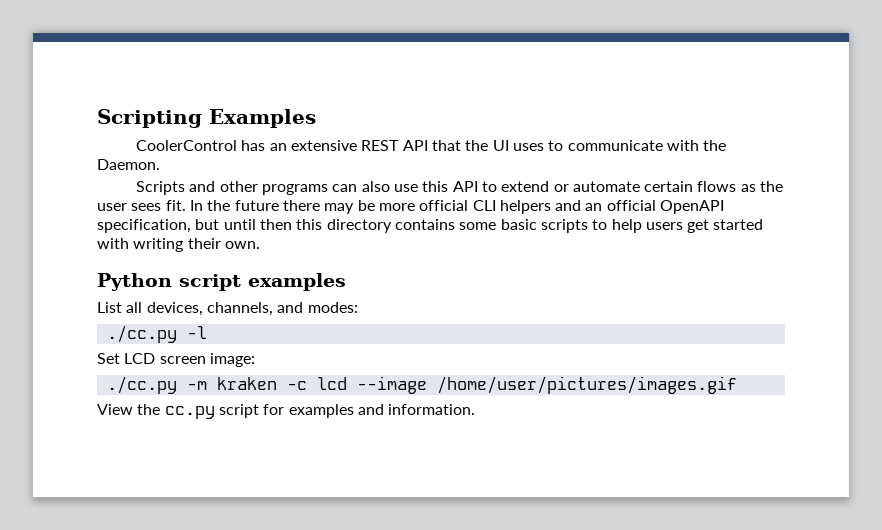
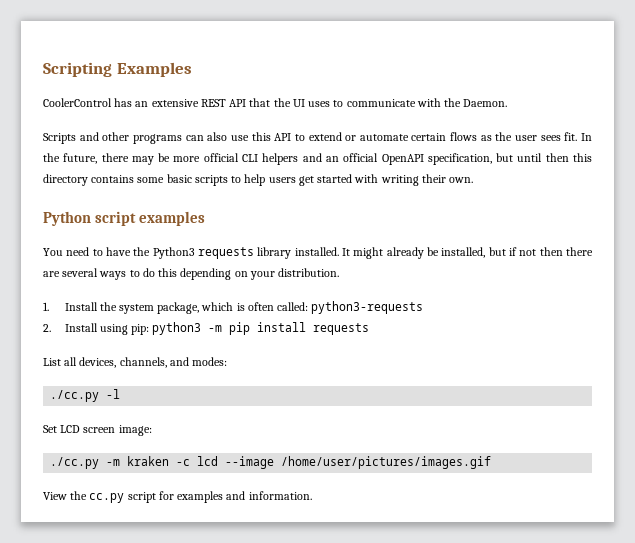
- In the future there may be more official CLI helpers and an official OpenAPI specification, but until then this directory contains some basic scripts to help users get started with writing their own.
+ In the future, there may be more official CLI helpers and an official OpenAPI specification, but until then this directory contains some basic scripts to help users get started with writing their own.
+ You need to have the Python3 requests library installed. It might already be installed, but if not then there are several ways to do this depending on your distribution.
+ 1. Install the system package, which is often called: python3-requests
+ 2. Install using pip: python3 -m pip install requests

